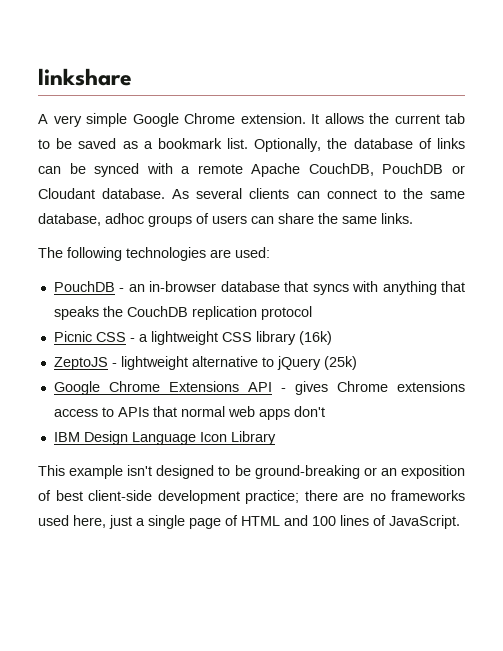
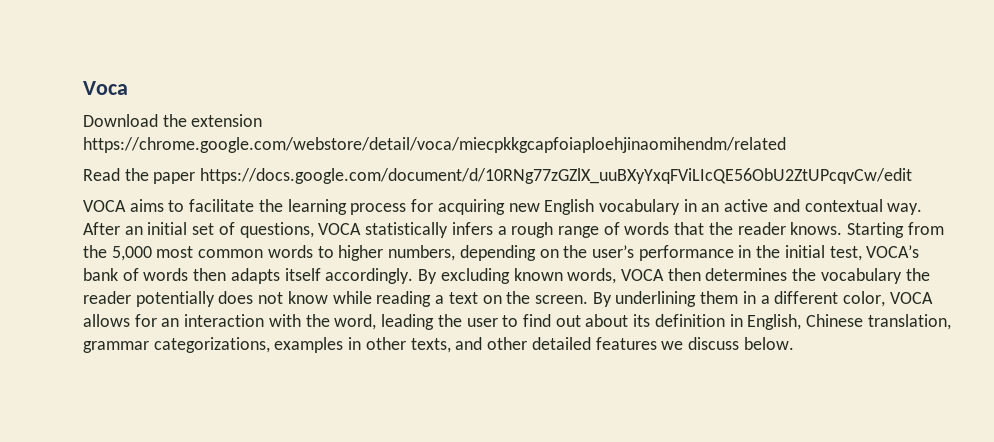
- linkshare
- A very simple Google Chrome extension. It allows the current tab to be saved as a bookmark list. Optionally, the database of links can be synced with a remote Apache CouchDB, PouchDB or Cloudant database. As several clients can connect to the same database, adhoc groups of users can share the same links.
- The following technologies are used:
- PouchDB - an in-browser database that syncs with anything that speaks the CouchDB replication protocol
- Picnic CSS - a lightweight CSS library (16k)
- ZeptoJS - lightweight alternative to jQuery (25k)
- Google Chrome Extensions API - gives Chrome extensions access to APIs that normal web apps don't
- IBM Design Language Icon Library
- This example isn't designed to be ground-breaking or an exposition of best client-side development practice; there are no frameworks used here, just a single page of HTML and 100 lines of JavaScript.
+ Voca
+ Download the extension https://chrome.google.com/webstore/detail/voca/miecpkkgcapfoiaploehjinaomihendm/related
+ Read the paper https://docs.google.com/document/d/10RNg77zGZlX_uuBXyYxqFViLIcQE56ObU2ZtUPcqvCw/edit
+ VOCA aims to facilitate the learning process for acquiring new English vocabulary in an active and contextual way. After an initial set of questions, VOCA statistically infers a rough range of words that the reader knows. Starting from the 5,000 most common words to higher numbers, depending on the user’s performance in the initial test, VOCA’s bank of words then adapts itself accordingly. By excluding known words, VOCA then determines the vocabulary the reader potentially does not know while reading a text on the screen. By underlining them in a different color, VOCA allows for an interaction with the word, leading the user to find out about its definition in English, Chinese translation, grammar categorizations, examples in other texts, and other detailed features we discuss below.

